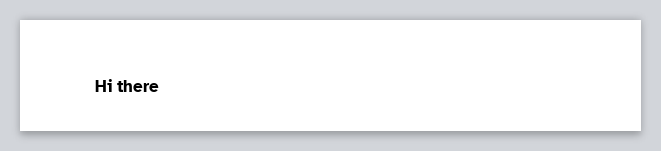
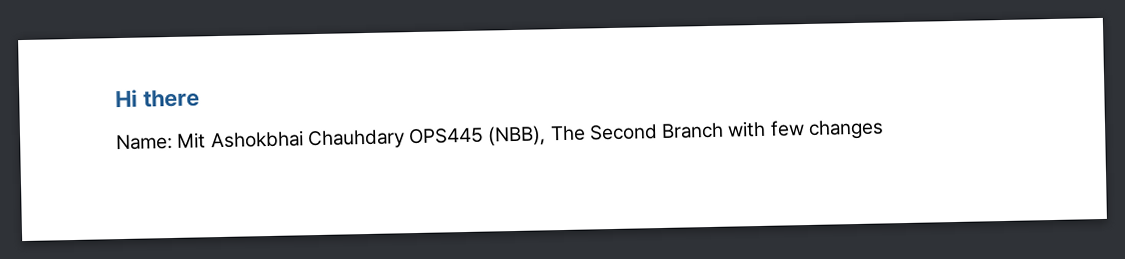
+ Name: Mit Ashokbhai Chauhdary OPS445 (NBB), The Second Branch with few changes

